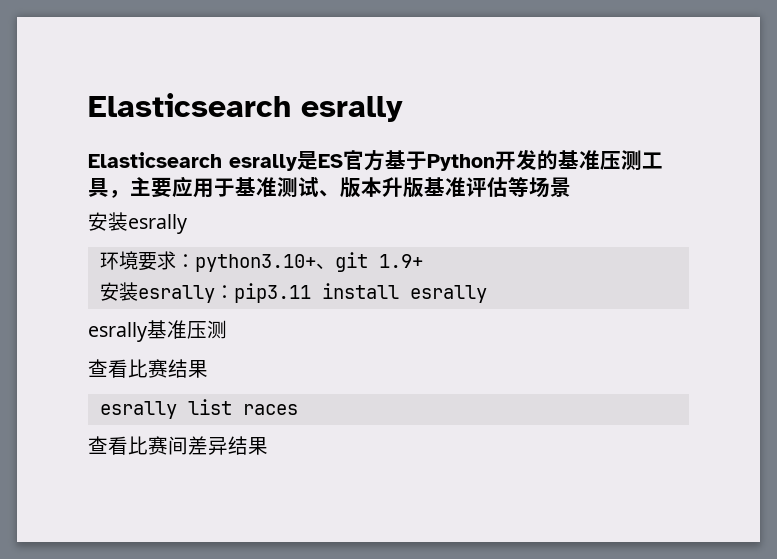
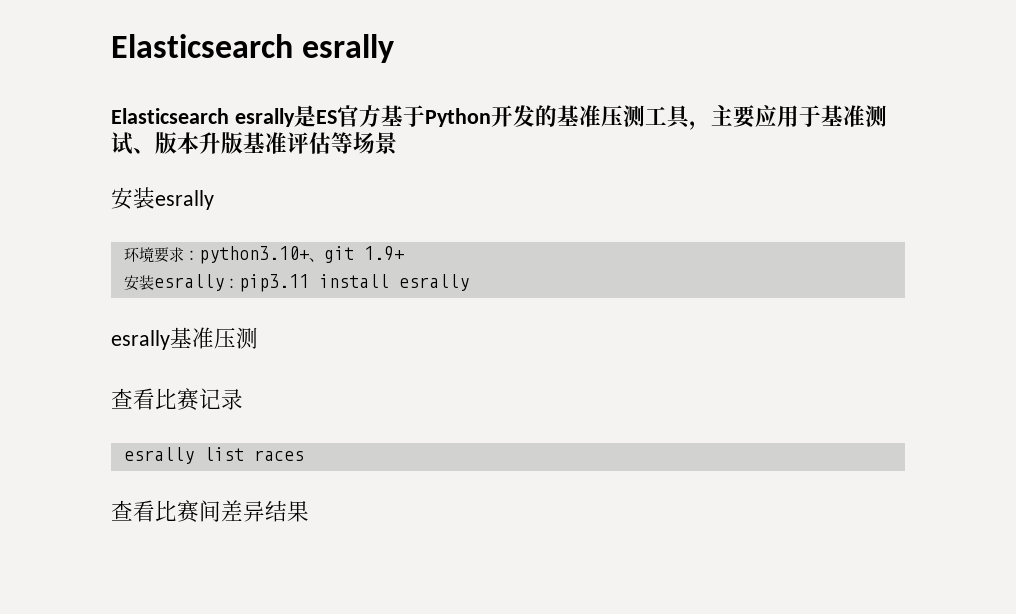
- 查看比赛结果
+ 查看比赛记录

